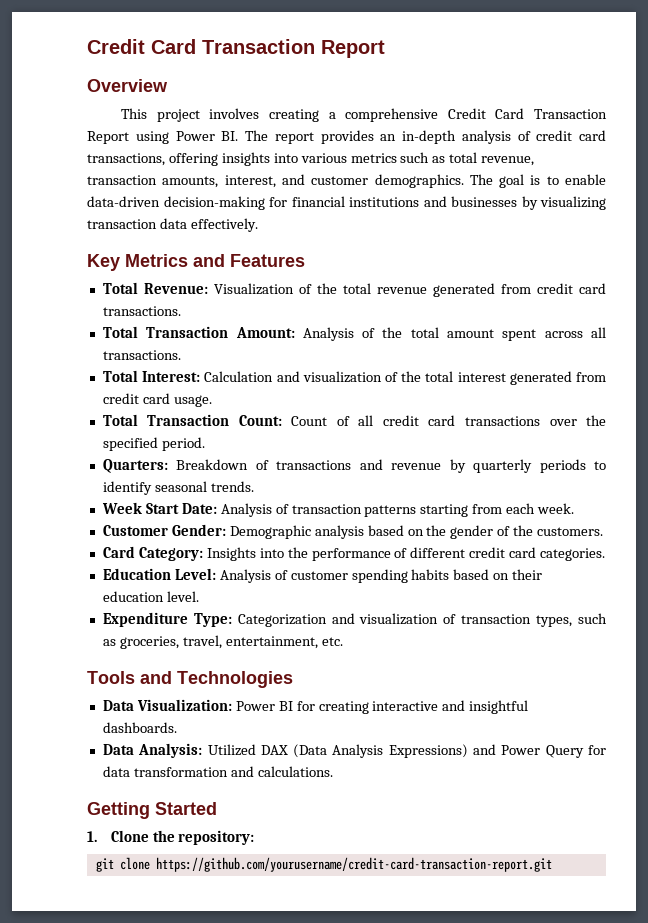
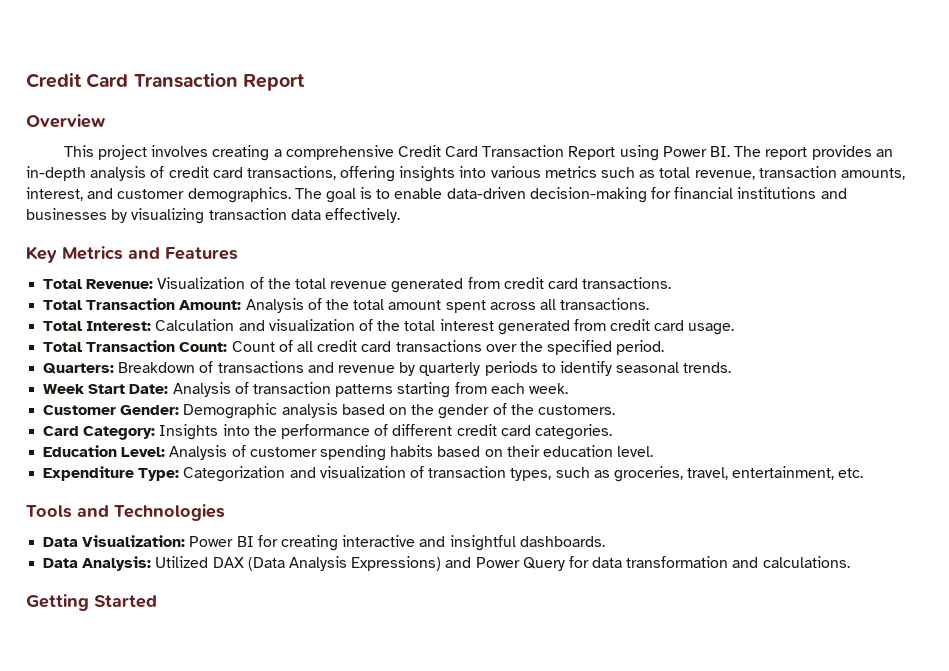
- 1. Clone the repository:
- git clone https://github.com/yourusername/credit-card-transaction-report.git

